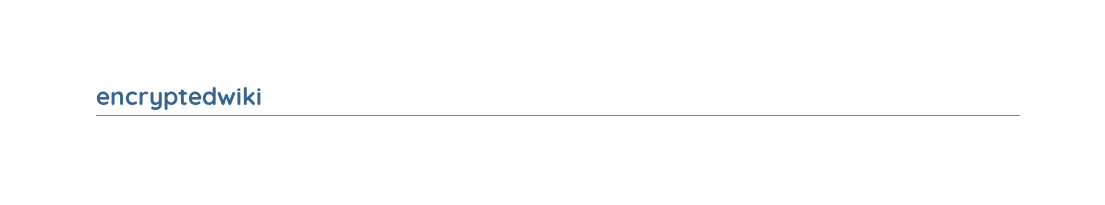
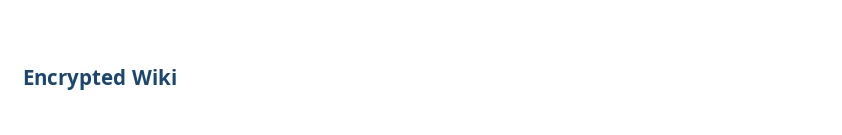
- encryptedwiki
+ Encrypted Wiki

